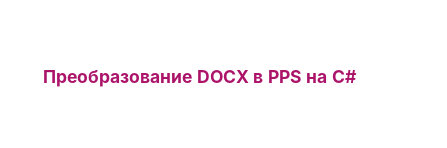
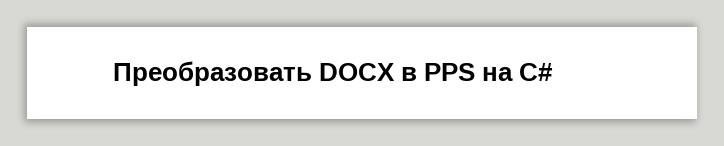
- Преобразование DOCX в PPS на C#
+ Преобразовать DOCX в PPS на C#

